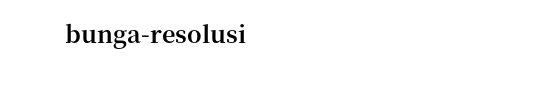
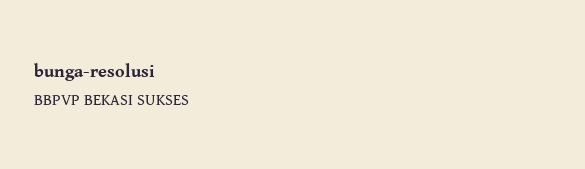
+ BBPVP BEKASI SUKSES

